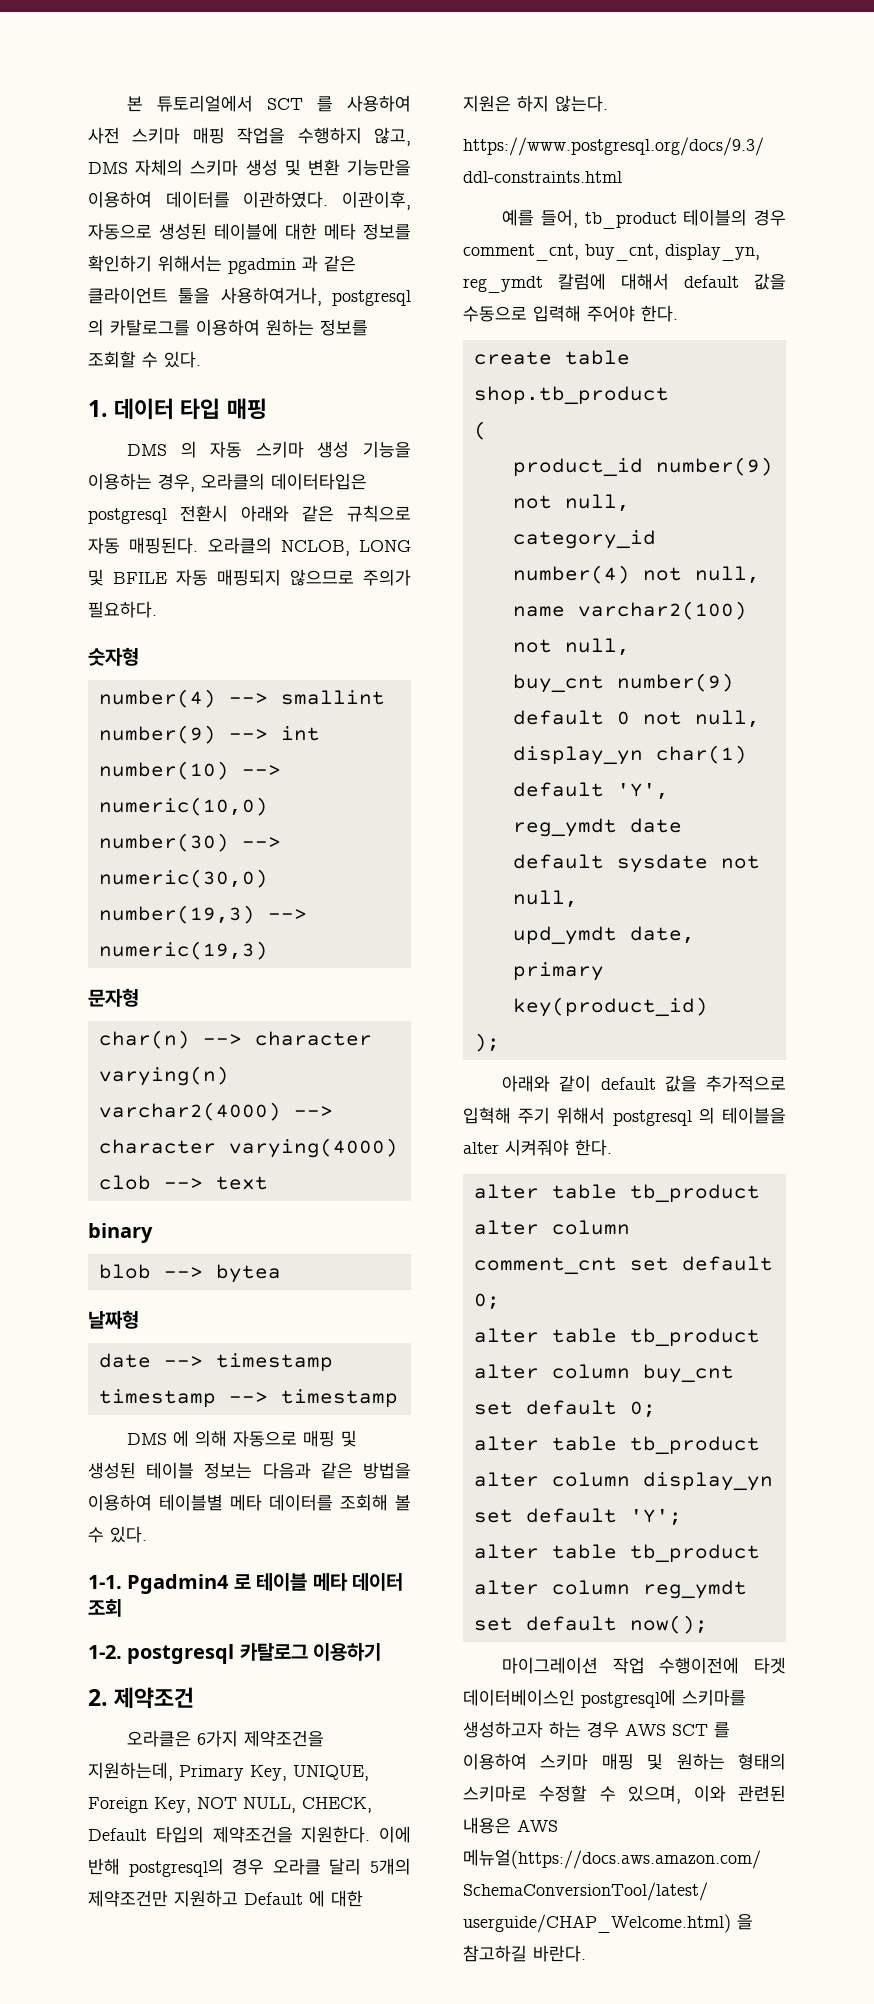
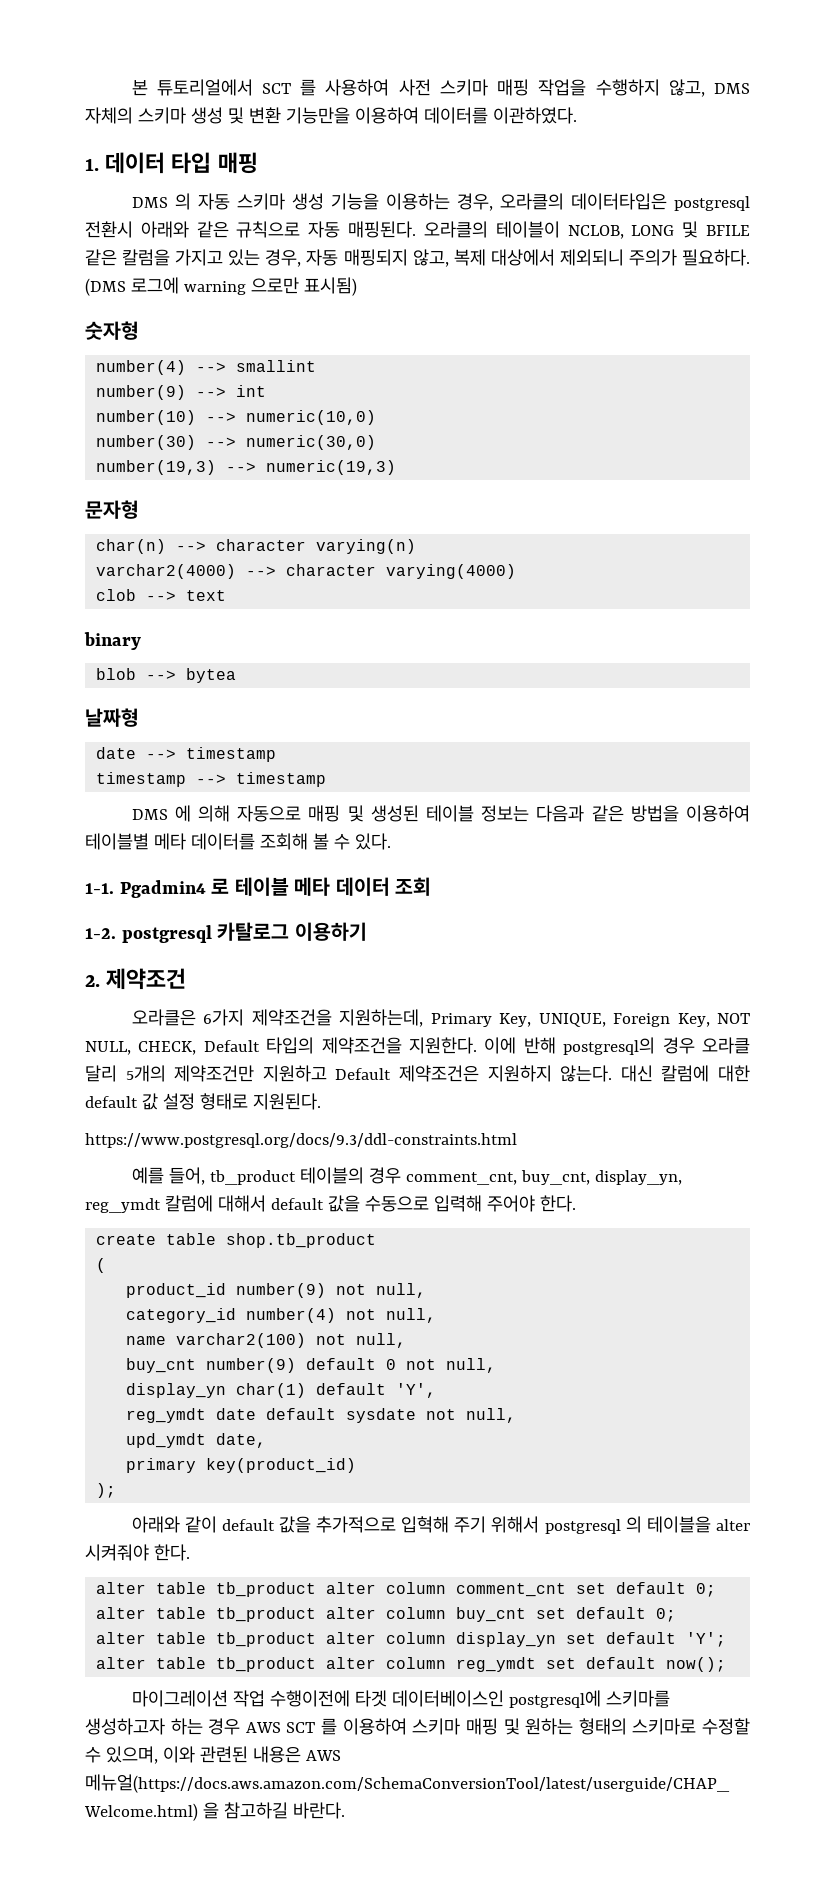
- 이관이후, 자동으로 생성된 테이블에 대한 메타 정보를 확인하기 위해서는 pgadmin 과 같은 클라이언트 툴을 사용하여거나, postgresql 의 카탈로그를 이용하여 원하는 정보를 조회할 수 있다.
- 오라클의 NCLOB, LONG 및 BFILE 자동 매핑되지 않으므로 주의가 필요하다.
+ 오라클의 테이블이 NCLOB, LONG 및 BFILE 같은 칼럼을 가지고 있는 경우, 자동 매핑되지 않고, 복제 대상에서 제외되니 주의가 필요하다. (DMS 로그에 warning 으로만 표시됨)
- 이에 반해 postgresql의 경우 오라클 달리 5개의 제약조건만 지원하고 Default 에 대한 지원은 하지 않는다.
+ 이에 반해 postgresql의 경우 오라클 달리 5개의 제약조건만 지원하고 Default 제약조건은 지원하지 않는다. 대신 칼럼에 대한 default 값 설정 형태로 지원된다.

